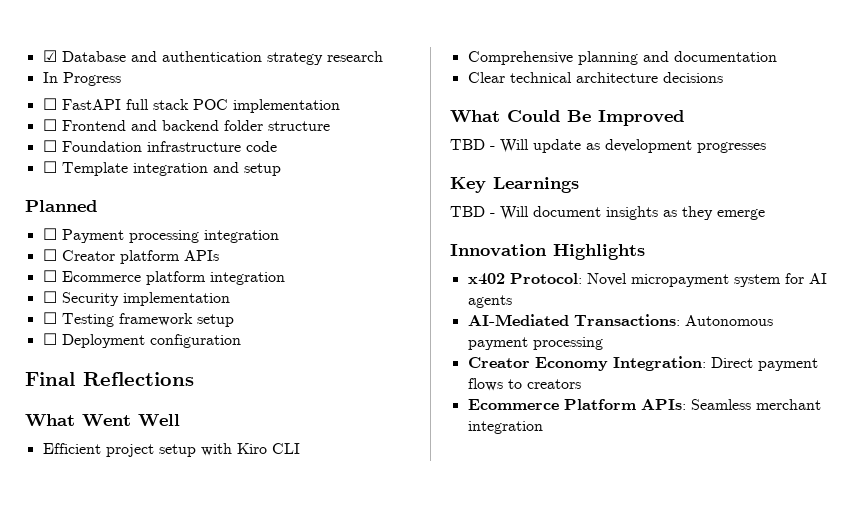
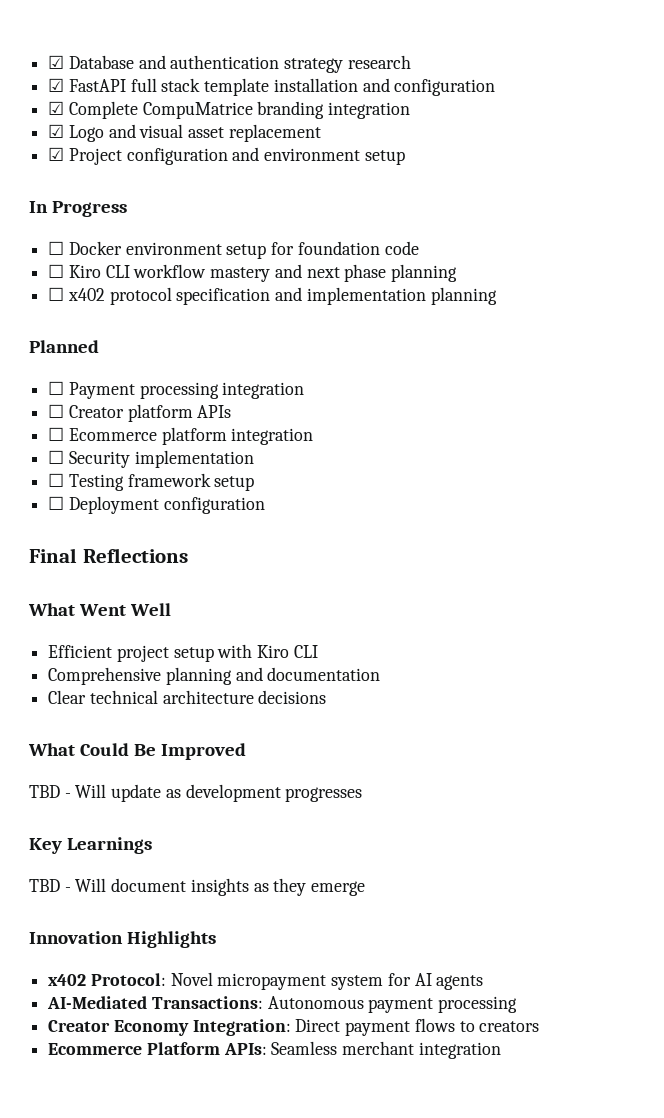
+ ☑ FastAPI full stack template installation and configuration
+ ☑ Complete CompuMatrice branding integration
+ ☑ Logo and visual asset replacement
+ ☑ Project configuration and environment setup
  In Progress
- ☐ FastAPI full stack POC implementation
- ☐ Frontend and backend folder structure
- ☐ Foundation infrastructure code
- ☐ Template integration and setup
+ ☐ Docker environment setup for foundation code
+ ☐ Kiro CLI workflow mastery and next phase planning
+ ☐ x402 protocol specification and implementation planning

